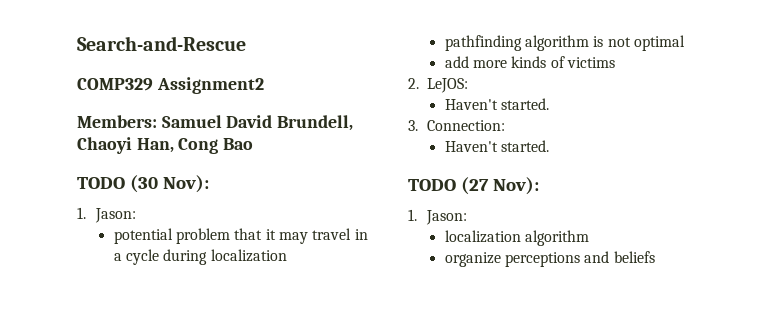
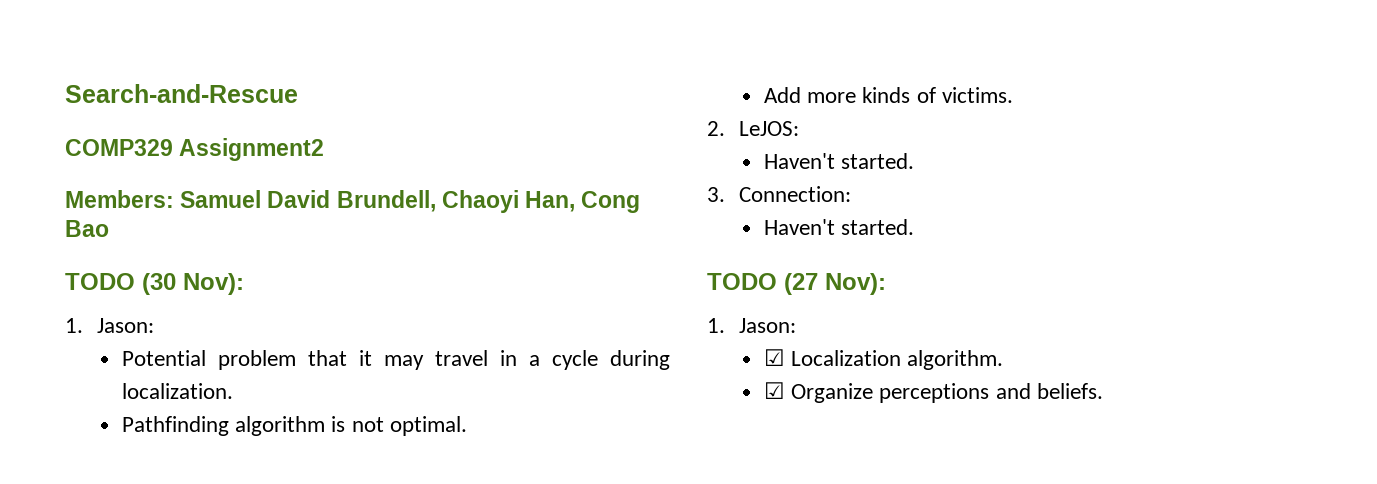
- potential problem that it may travel in a cycle during localization
- pathfinding algorithm is not optimal
- add more kinds of victims
+ Potential problem that it may travel in a cycle during localization.
+ Pathfinding algorithm is not optimal.
+ Add more kinds of victims.
- localization algorithm
- organize perceptions and beliefs
+ ☑ Localization algorithm.
+ ☑ Organize perceptions and beliefs.

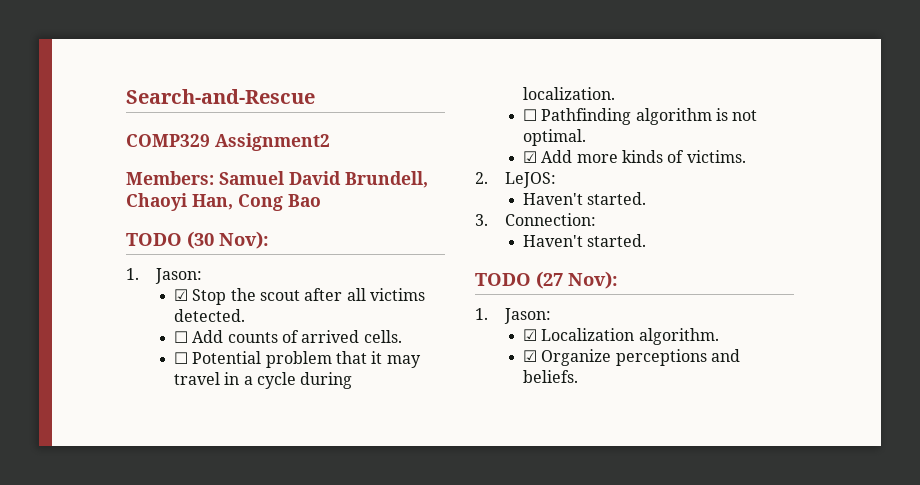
- Potential problem that it may travel in a cycle during localization.
+ ☑ Stop the scout after all victims detected.
+ ☐ Add counts of arrived cells.
+ ☐ Potential problem that it may travel in a cycle during localization.
- Pathfinding algorithm is not optimal.
+ ☐ Pathfinding algorithm is not optimal.
- Add more kinds of victims.
+ ☑ Add more kinds of victims.

